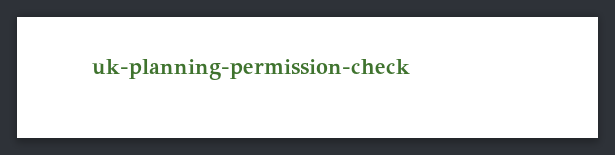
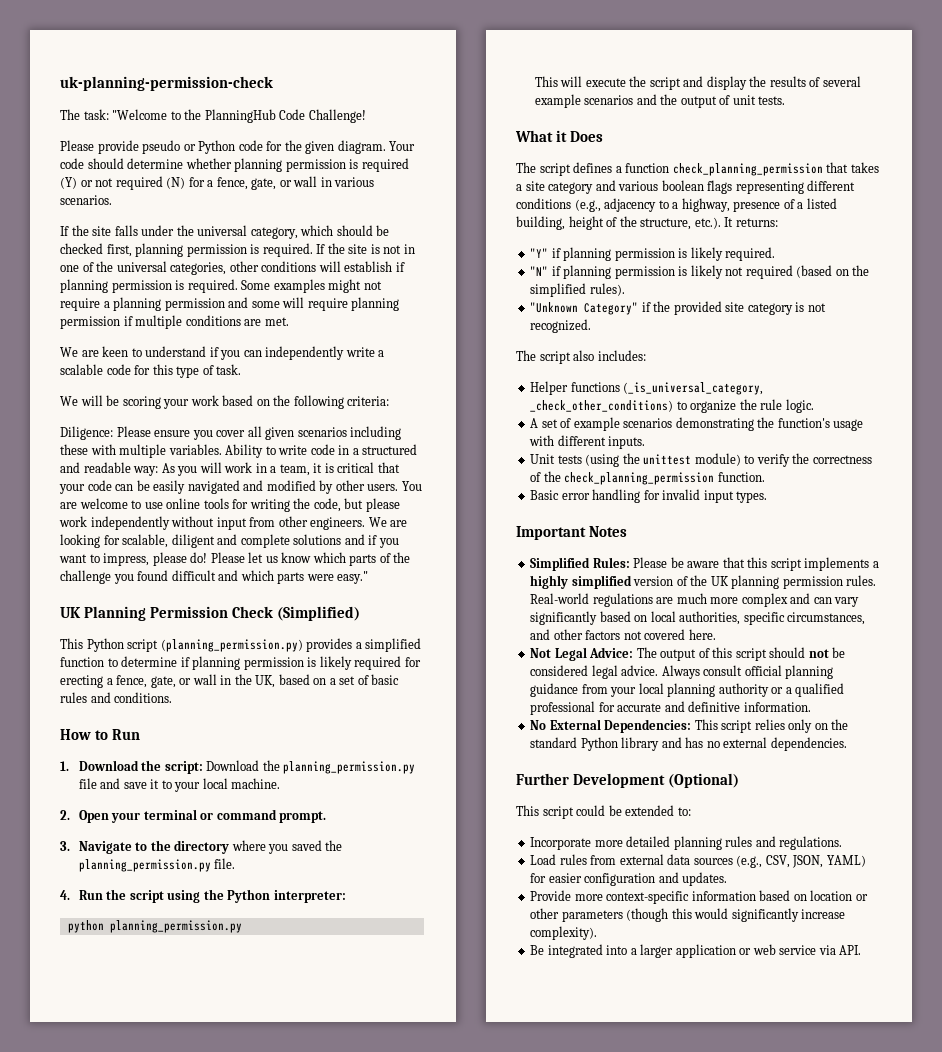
+ The task: "Welcome to the PlanningHub Code Challenge!
+ Please provide pseudo or Python code for the given diagram. Your code should determine whether planning permission is required (Y) or not required (N) for a fence, gate, or wall in various scenarios.
+ If the site falls under the universal category, which should be checked first, planning permission is required. If the site is not in one of the universal categories, other conditions will establish if planning permission is required. Some examples might not require a planning permission and some will require planning permission if multiple conditions are met.
+ We are keen to understand if you can independently write a scalable code for this type of task.
+ We will be scoring your work based on the following criteria:
+ Diligence: Please ensure you cover all given scenarios including these with multiple variables. Ability to write code in a structured and readable way: As you will work in a team, it is critical that your code can be easily navigated and modified by other users. You are welcome to use online tools for writing the code, but please work independently without input from other engineers. We are looking for scalable, diligent and complete solutions and if you want to impress, please do! Please let us know which parts of the challenge you found difficult and which parts were easy."
+ UK Planning Permission Check (Simplified)
+ This Python script (planning_permission.py) provides a simplified function to determine if planning permission is likely required for erecting a fence, gate, or wall in the UK, based on a set of basic rules and conditions.
+ How to Run
+ 1. Download the script: Download the planning_permission.py file and save it to your local machine.
+ 2. Open your terminal or command prompt.
+ 3. Navigate to the directory where you saved the planning_permission.py file.
+ 4. Run the script using the Python interpreter:
+ python planning_permission.py
+ This will execute the script and display the results of several example scenarios and the output of unit tests.
+ What it Does
+ The script defines a function check_planning_permission that takes a site category and various boolean flags representing different conditions (e.g., adjacency to a highway, presence of a listed building, height of the structure, etc.). It returns:
+ "Y" if planning permission is likely required.
+ "N" if planning permission is likely not required (based on the simplified rules).
+ "Unknown Category" if the provided site category is not recognized.
+ The script also includes:
+ Helper functions (_is_universal_category, _check_other_conditions) to organize the rule logic.
+ A set of example scenarios demonstrating the function's usage with different inputs.
+ Unit tests (using the unittest module) to verify the correctness of the check_planning_permission function.
+ Basic error handling for invalid input types.
+ Important Notes
+ Simplified Rules: Please be aware that this script implements a highly simplified version of the UK planning permission rules. Real-world regulations are much more complex and can vary significantly based on local authorities, specific circumstances, and other factors not covered here.
+ Not Legal Advice: The output of this script should not be considered legal advice. Always consult official planning guidance from your local planning authority or a qualified professional for accurate and definitive information.
+ No External Dependencies: This script relies only on the standard Python library and has no external dependencies.
+ Further Development (Optional)
+ This script could be extended to:
+ Incorporate more detailed planning rules and regulations.
+ Load rules from external data sources (e.g., CSV, JSON, YAML) for easier configuration and updates.
+ Provide more context-specific information based on location or other parameters (though this would significantly increase complexity).
+ Be integrated into a larger application or web service via API.

